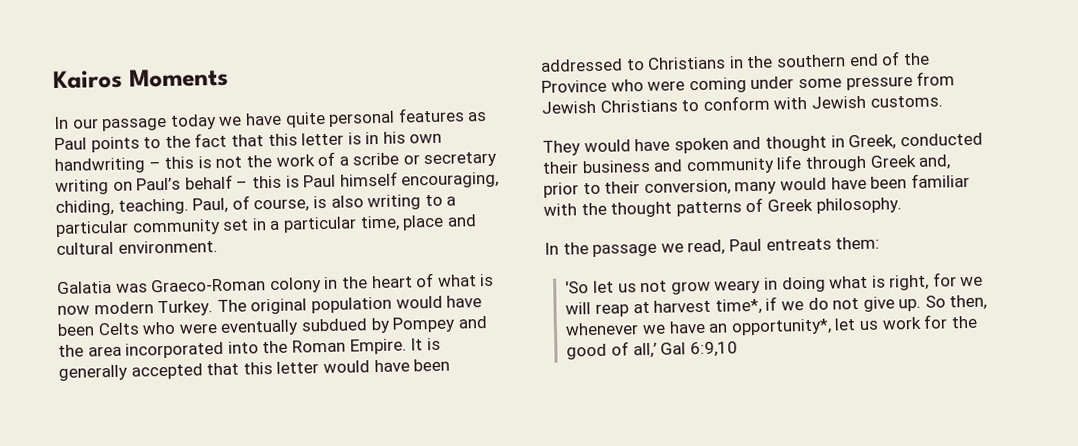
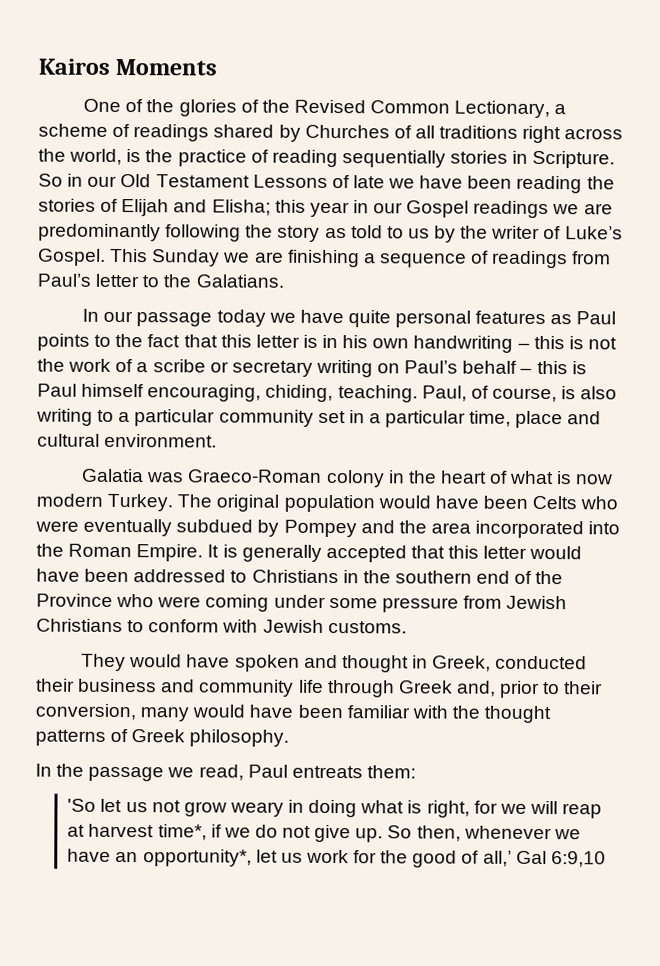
+ One of the glories of the Revised Common Lectionary, a scheme of readings shared by Churches of all traditions right across the world, is the practice of reading sequentially stories in Scripture. So in our Old Testament Lessons of late we have been reading the stories of Elijah and Elisha; this year in our Gospel readings we are predominantly following the story as told to us by the writer of Luke’s Gospel. This Sunday we are finishing a sequence of readings from Paul’s letter to the Galatians.

